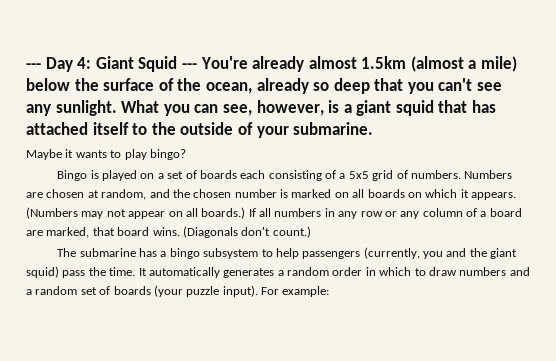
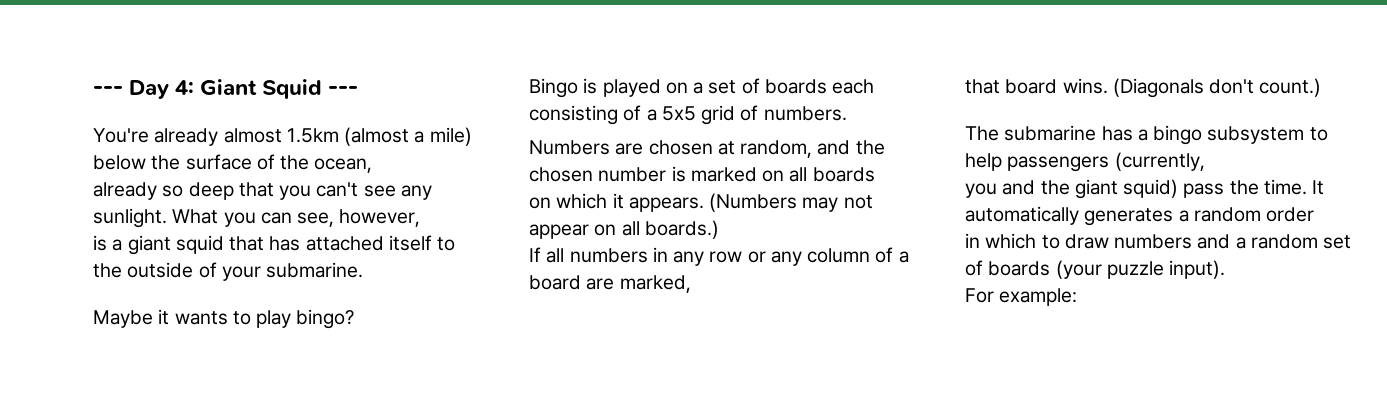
- --- Day 4: Giant Squid --- You're already almost 1.5km (almost a mile) below the surface of the ocean, already so deep that you can't see any sunlight.
+ --- Day 4: Giant Squid ---
+ You're already almost 1.5km (almost a mile) below the surface of the ocean,
+ already so deep that you can't see any sunlight.
- What you can see, however, is a giant squid that has attached itself to the outside of your submarine.
+ What you can see, however,
+ is a giant squid that has attached itself to the outside of your submarine.
- Bingo is played on a set of boards each consisting of a 5x5 grid of numbers. Numbers are chosen at random, and the chosen number is marked on all boards on which it appears.
+ Bingo is played on a set of boards each consisting of a 5x5 grid of numbers.
+ Numbers are chosen at random, and the chosen number is marked on all boards
+ on which it appears.
- (Numbers may not appear on all boards.) If all numbers in any row or any column of a board are marked, that board wins.
+ (Numbers may not appear on all boards.)
+ If all numbers in any row or any column of a board are marked,
+ that board wins.
- The submarine has a bingo subsystem to help passengers (currently, you and the giant squid) pass the time.
+ The submarine has a bingo subsystem to help passengers (currently,
+ you and the giant squid) pass the time.
- It automatically generates a random order in which to draw numbers and a random set of boards (your puzzle input). For example:
+ It automatically generates a random order
+ in which to draw numbers and a random set of boards (your puzzle input).
+ For example:

